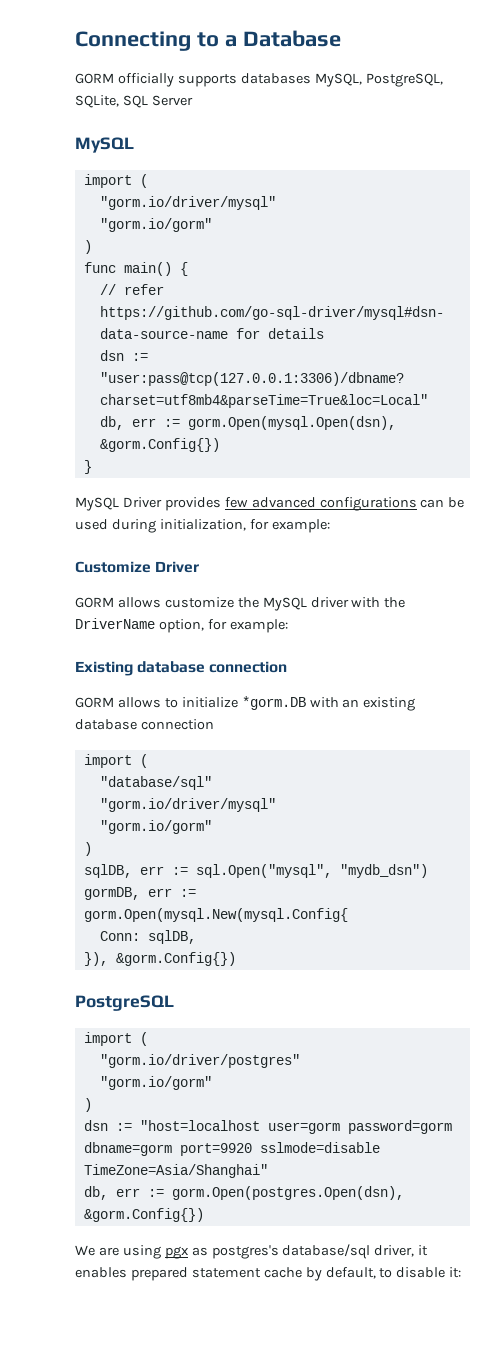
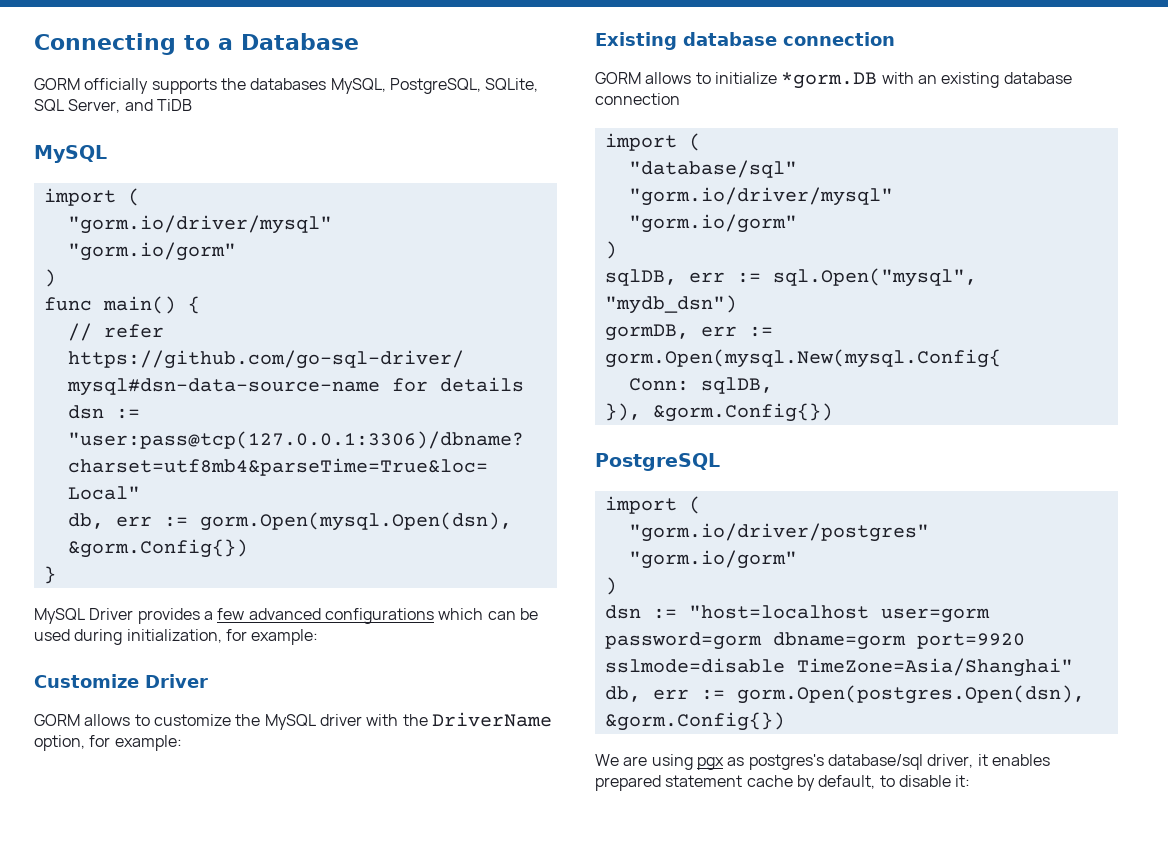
- GORM officially supports databases MySQL, PostgreSQL, SQLite, SQL Server
+ GORM officially supports the databases MySQL, PostgreSQL, SQLite, SQL Server, and TiDB
- MySQL Driver provides few advanced configurations can be used during initialization, for example:
+ MySQL Driver provides a few advanced configurations which can be used during initialization, for example:
- GORM allows customize the MySQL driver with the DriverName option, for example:
+ GORM allows to customize the MySQL driver with the DriverName option, for example:

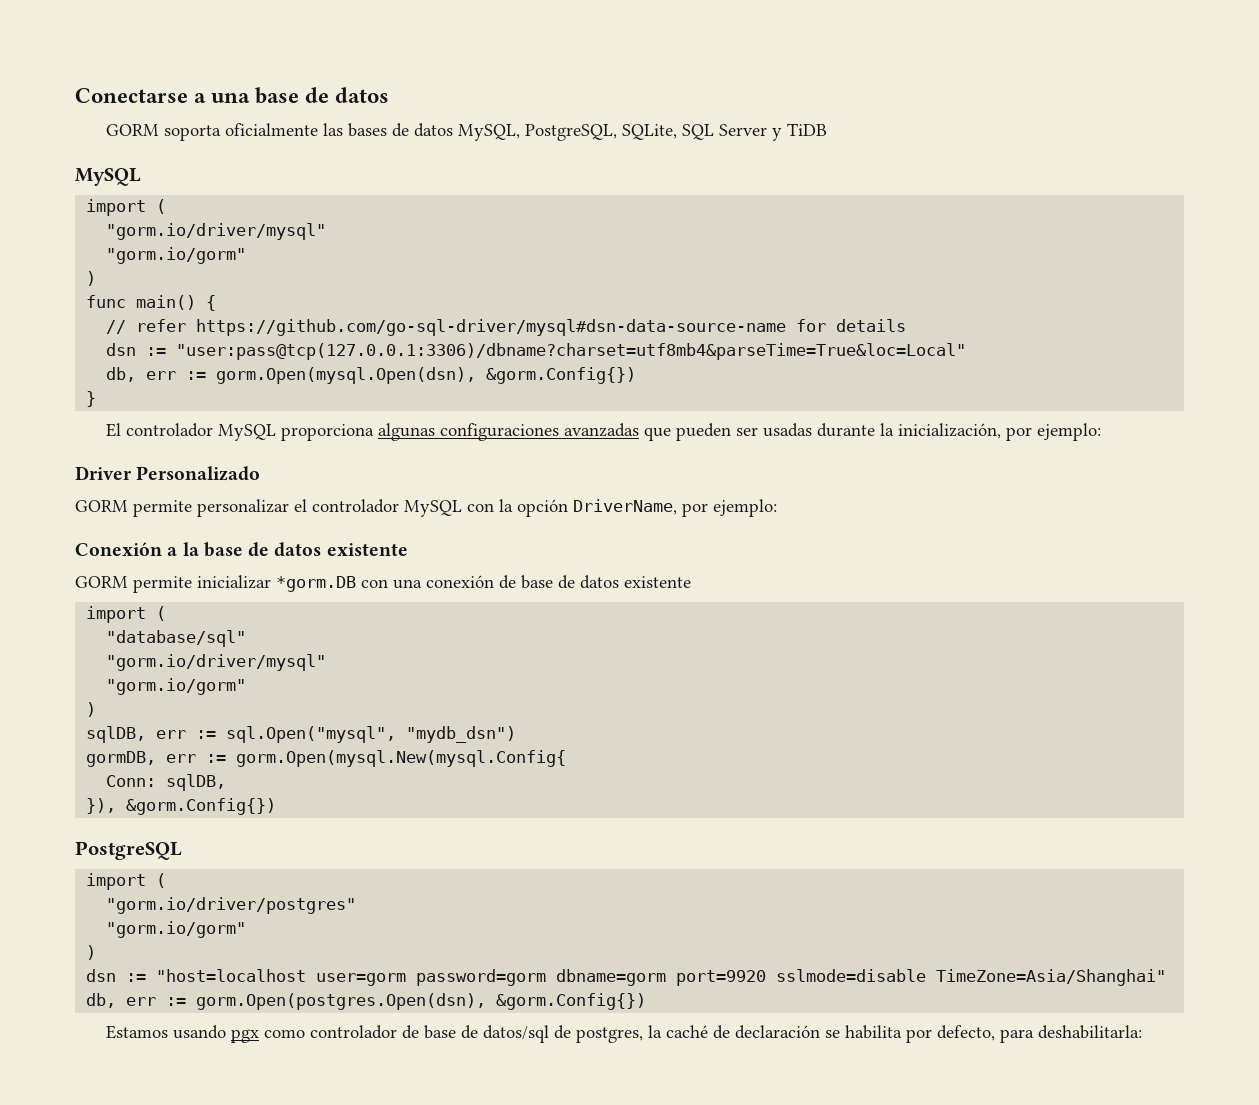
- Connecting to a Database
- GORM officially supports the databases MySQL, PostgreSQL, SQLite, SQL Server, and TiDB
+ Conectarse a una base de datos
+ GORM soporta oficialmente las bases de datos MySQL, PostgreSQL, SQLite, SQL Server y TiDB
- MySQL Driver provides a few advanced configurations which can be used during initialization, for example:
- Customize Driver
- GORM allows to customize the MySQL driver with the DriverName option, for example:
- Existing database connection
- GORM allows to initialize *gorm.DB with an existing database connection
+ El controlador MySQL proporciona algunas configuraciones avanzadas que pueden ser usadas durante la inicialización, por ejemplo:
+ Driver Personalizado
+ GORM permite personalizar el controlador MySQL con la opción DriverName, por ejemplo:
+ Conexión a la base de datos existente
+ GORM permite inicializar *gorm.DB con una conexión de base de datos existente
- We are using pgx as postgres's database/sql driver, it enables prepared statement cache by default, to disable it:
+ Estamos usando pgx como controlador de base de datos/sql de postgres, la caché de declaración se habilita por defecto, para deshabilitarla:

